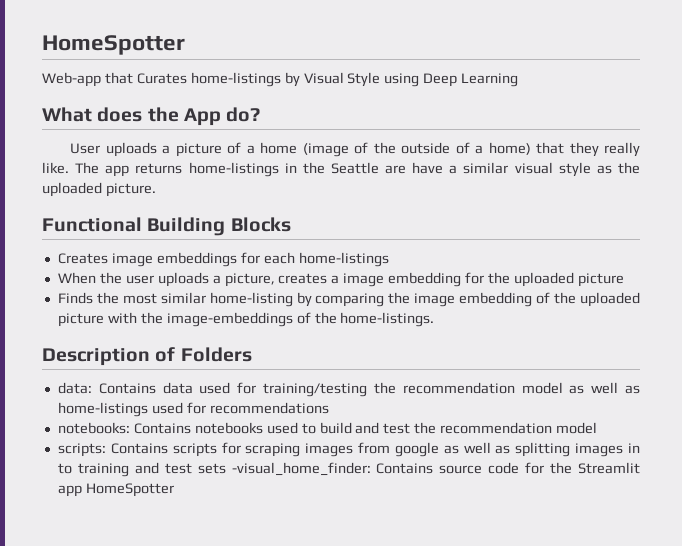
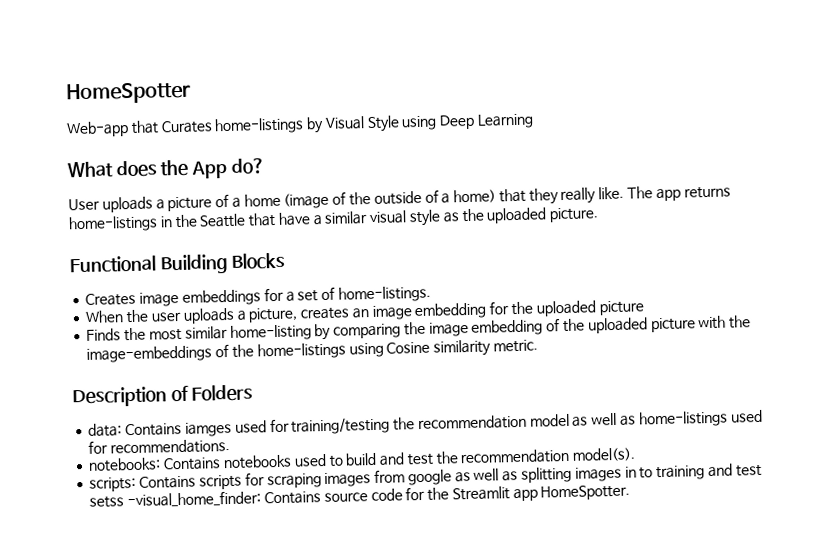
- The app returns home-listings in the Seattle are have a similar visual style as the uploaded picture.
+ The app returns home-listings in the Seattle that have a similar visual style as the uploaded picture.
- Creates image embeddings for each home-listings
+ Creates image embeddings for a set of home-listings.
- When the user uploads a picture, creates a image embedding for the uploaded picture
+ When the user uploads a picture, creates an image embedding for the uploaded picture
- Finds the most similar home-listing by comparing the image embedding of the uploaded picture with the image-embeddings of the home-listings.
+ Finds the most similar home-listing by comparing the image embedding of the uploaded picture with the image-embeddings of the home-listings using Cosine similarity metric.
- data: Contains data used for training/testing the recommendation model as well as home-listings used for recommendations
+ data: Contains iamges used for training/testing the recommendation model as well as home-listings used for recommendations.
- notebooks: Contains notebooks used to build and test the recommendation model
+ notebooks: Contains notebooks used to build and test the recommendation model(s).
- scripts: Contains scripts for scraping images from google as well as splitting images in to training and test sets -visual_home_finder: Contains source code for the Streamlit app HomeSpotter
+ scripts: Contains scripts for scraping images from google as well as splitting images in to training and test setss -visual_home_finder: Contains source code for the Streamlit app HomeSpotter.

